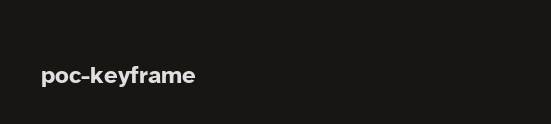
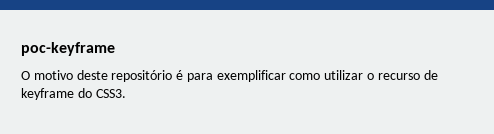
+ O motivo deste repositório é para exemplificar como utilizar o recurso de keyframe do CSS3.

